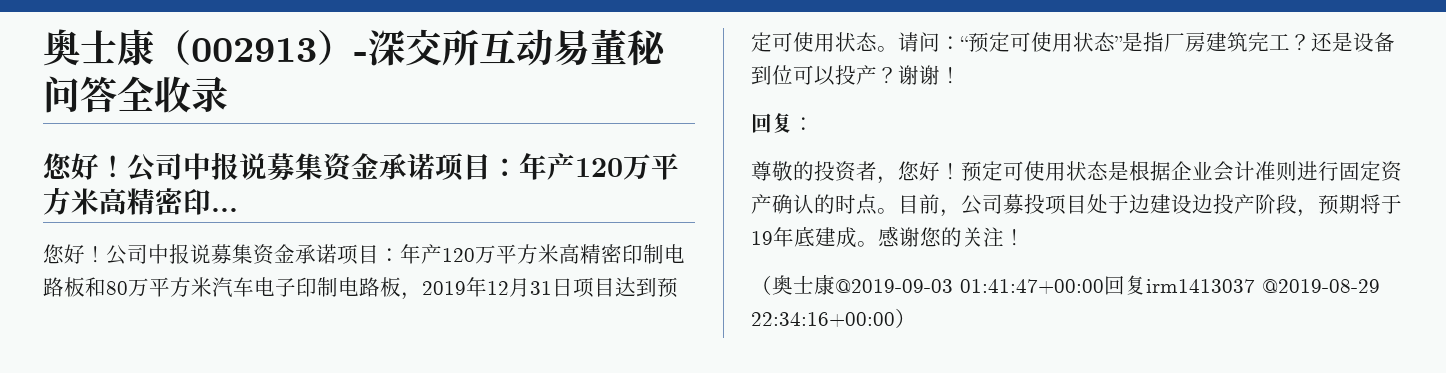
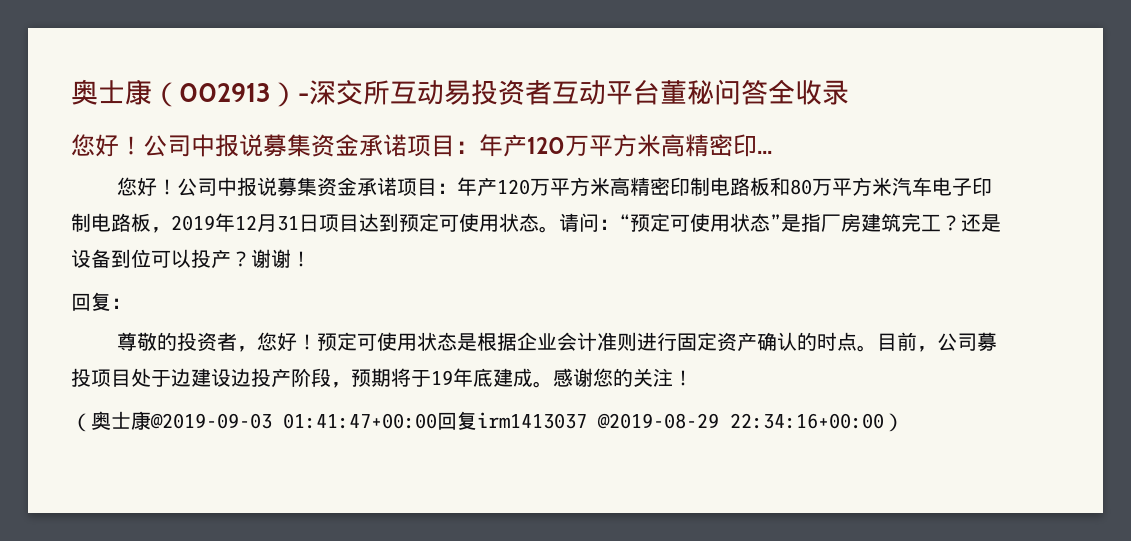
- 奥士康（002913）-深交所互动易董秘问答全收录
+ 奥士康（002913）-深交所互动易投资者互动平台董秘问答全收录

